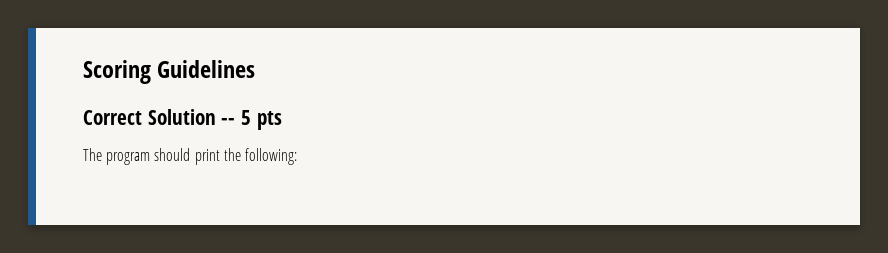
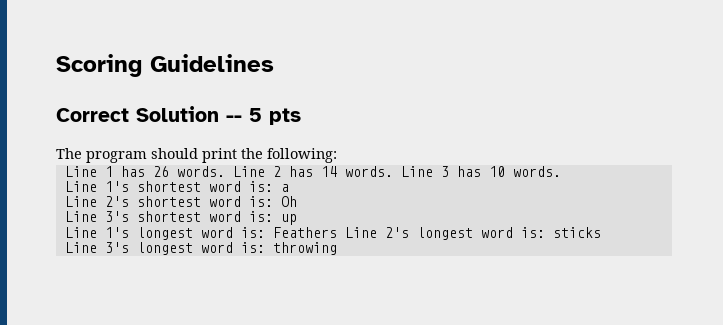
+ Line 1 has 26 words. Line 2 has 14 words. Line 3 has 10 words.
+ Line 1's shortest word is: a
+ Line 2's shortest word is: Oh
+ Line 3's shortest word is: up
+ Line 1's longest word is: Feathers Line 2's longest word is: sticks
+ Line 3's longest word is: throwing

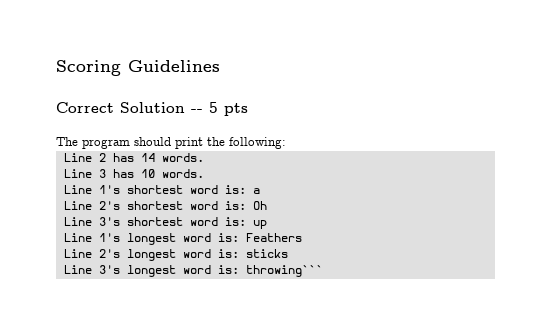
- Line 1 has 26 words. Line 2 has 14 words. Line 3 has 10 words.
+ Line 2 has 14 words.
+ Line 3 has 10 words.
- Line 1's longest word is: Feathers Line 2's longest word is: sticks
+ Line 1's longest word is: Feathers
+ Line 2's longest word is: sticks
- Line 3's longest word is: throwing
+ Line 3's longest word is: throwing```

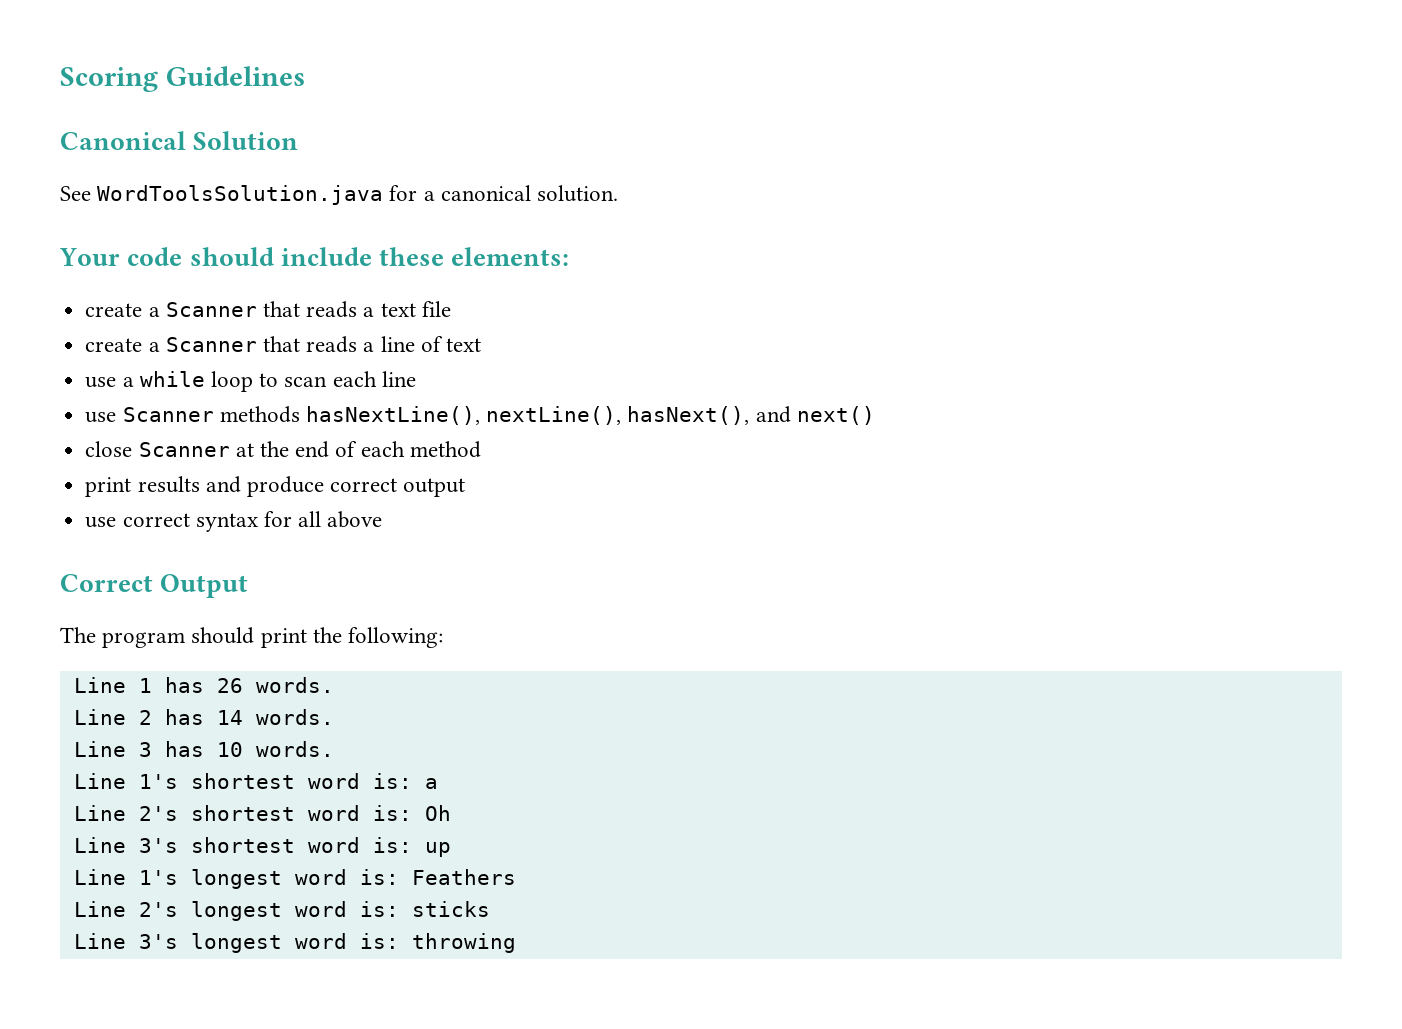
- Correct Solution -- 5 pts
+ Canonical Solution
+ See WordToolsSolution.java for a canonical solution.
+ Your code should include these elements:
+ create a Scanner that reads a text file
+ create a Scanner that reads a line of text
+ use a while loop to scan each line
+ use Scanner methods hasNextLine(), nextLine(), hasNext(), and next()
+ close Scanner at the end of each method
+ print results and produce correct output
+ use correct syntax for all above
+ Correct Output
+ Line 1 has 26 words.
- Line 3's longest word is: throwing```
+ Line 3's longest word is: throwing

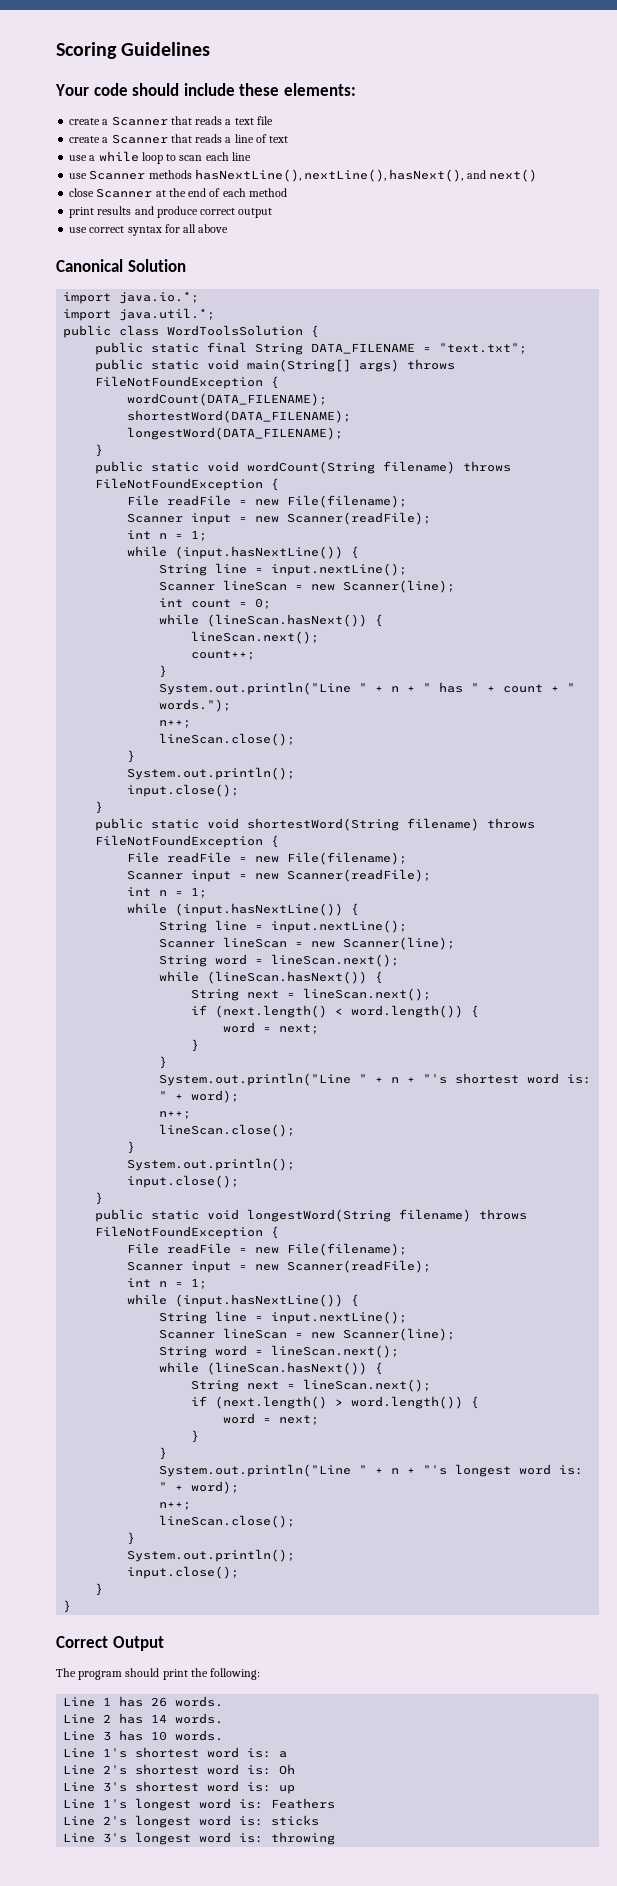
- Canonical Solution
- See WordToolsSolution.java for a canonical solution.
+ Canonical Solution
+ import java.io.*;
+ import java.util.*;
+ public class WordToolsSolution {
+ public static final String DATA_FILENAME = "text.txt";
+ public static void main(String[] args) throws FileNotFoundException {
+ wordCount(DATA_FILENAME);
+ shortestWord(DATA_FILENAME);
+ longestWord(DATA_FILENAME);
+ }
+ public static void wordCount(String filename) throws FileNotFoundException {
+ File readFile = new File(filename);
+ Scanner input = new Scanner(readFile);
+ int n = 1;
+ while (input.hasNextLine()) {
+ String line = input.nextLine();
+ Scanner lineScan = new Scanner(line);
+ int count = 0;
+ while (lineScan.hasNext()) {
+ lineScan.next();
+ count++;
+ }
+ System.out.println("Line " + n + " has " + count + " words.");
+ n++;
+ lineScan.close();
+ }
+ System.out.println();
+ input.close();
+ }
+ public static void shortestWord(String filename) throws FileNotFoundException {
+ File readFile = new File(filename);
+ Scanner input = new Scanner(readFile);
+ int n = 1;
+ while (input.hasNextLine()) {
+ String line = input.nextLine();
+ Scanner lineScan = new Scanner(line);
+ String word = lineScan.next();
+ while (lineScan.hasNext()) {
+ String next = lineScan.next();
+ if (next.length() < word.length()) {
+ word = next;
+ }
+ }
+ System.out.println("Line " + n + "'s shortest word is: " + word);
+ n++;
+ lineScan.close();
+ }
+ System.out.println();
+ input.close();
+ }
+ public static void longestWord(String filename) throws FileNotFoundException {
+ File readFile = new File(filename);
+ Scanner input = new Scanner(readFile);
+ int n = 1;
+ while (input.hasNextLine()) {
+ String line = input.nextLine();
+ Scanner lineScan = new Scanner(line);
+ String word = lineScan.next();
+ while (lineScan.hasNext()) {
+ String next = lineScan.next();
+ if (next.length() > word.length()) {
+ word = next;
+ }
+ }
+ System.out.println("Line " + n + "'s longest word is: " + word);
+ n++;
+ lineScan.close();
+ }
+ System.out.println();
+ input.close();
+ }
+ }

